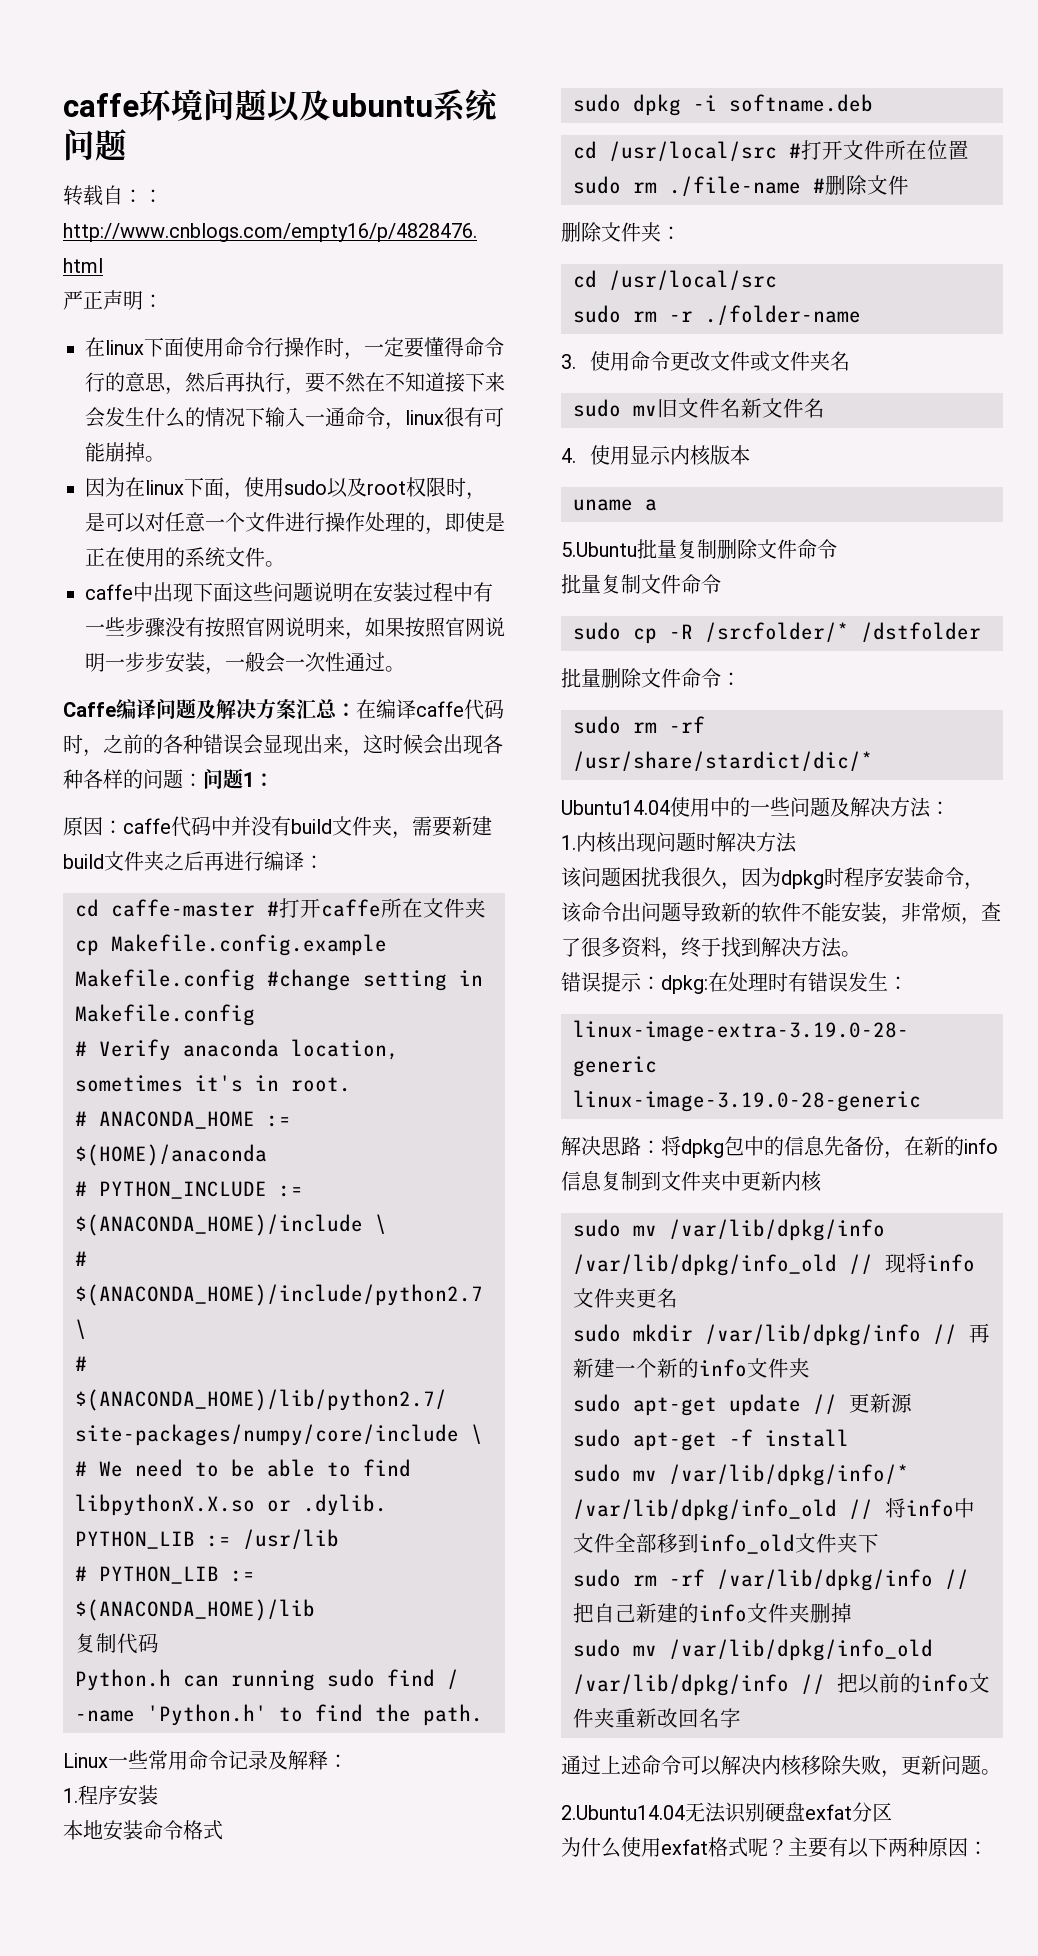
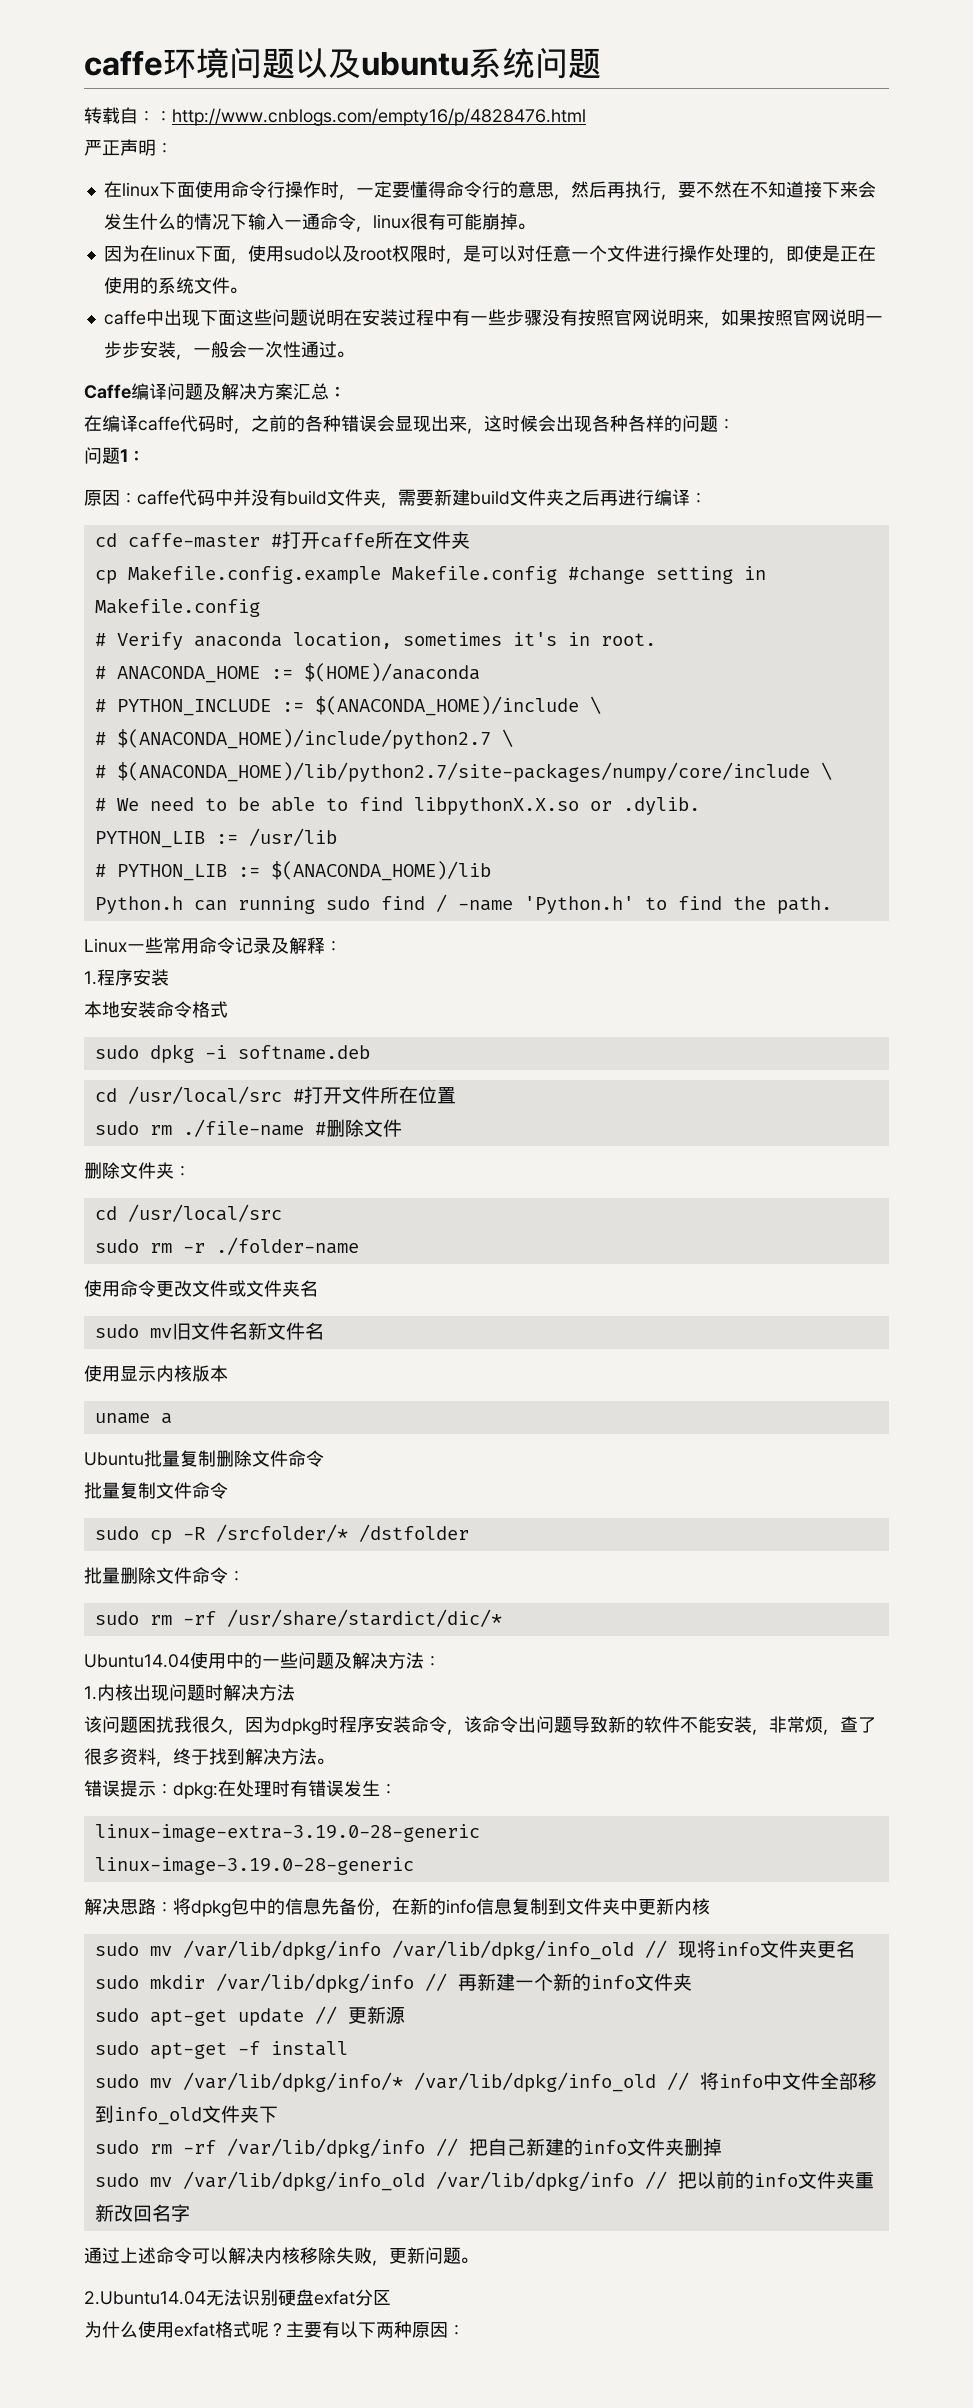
- Caffe编译问题及解决方案汇总：在编译caffe代码时，之前的各种错误会显现出来，这时候会出现各种各样的问题：问题1：
+ Caffe编译问题及解决方案汇总：
+ 在编译caffe代码时，之前的各种错误会显现出来，这时候会出现各种各样的问题：
+ 问题1：
- 复制代码
- 3.使用命令更改文件或文件夹名
+ 使用命令更改文件或文件夹名
- 4.使用显示内核版本
+ 使用显示内核版本
- 5.Ubuntu批量复制删除文件命令
+ Ubuntu批量复制删除文件命令

